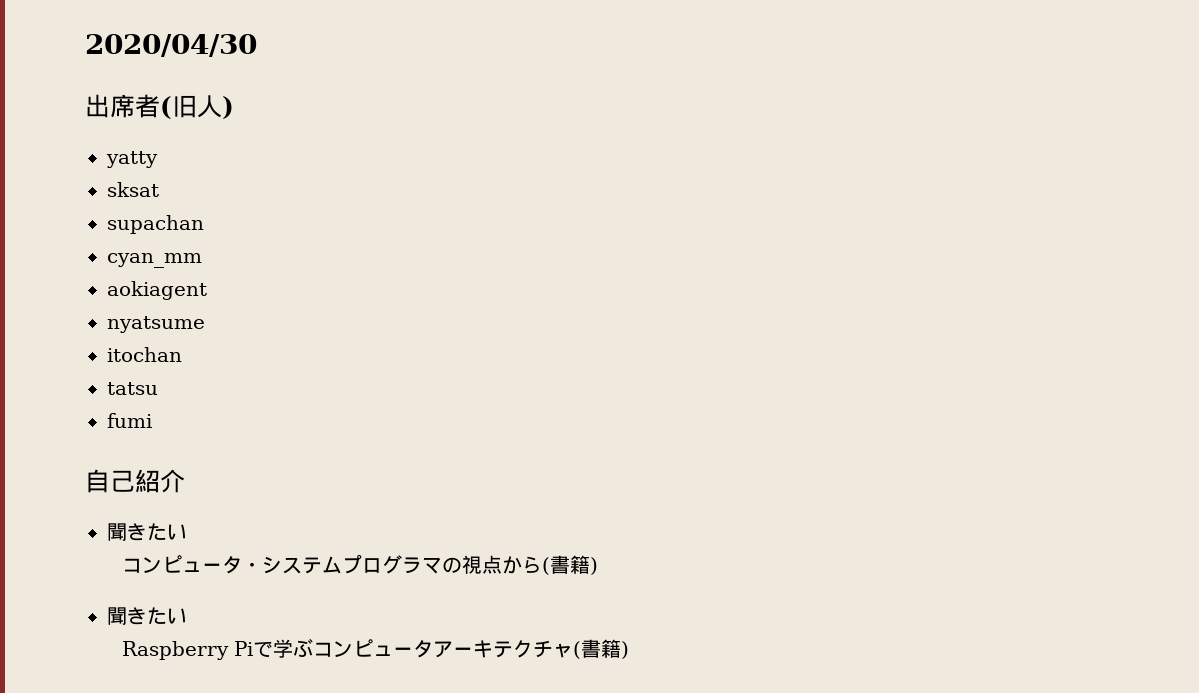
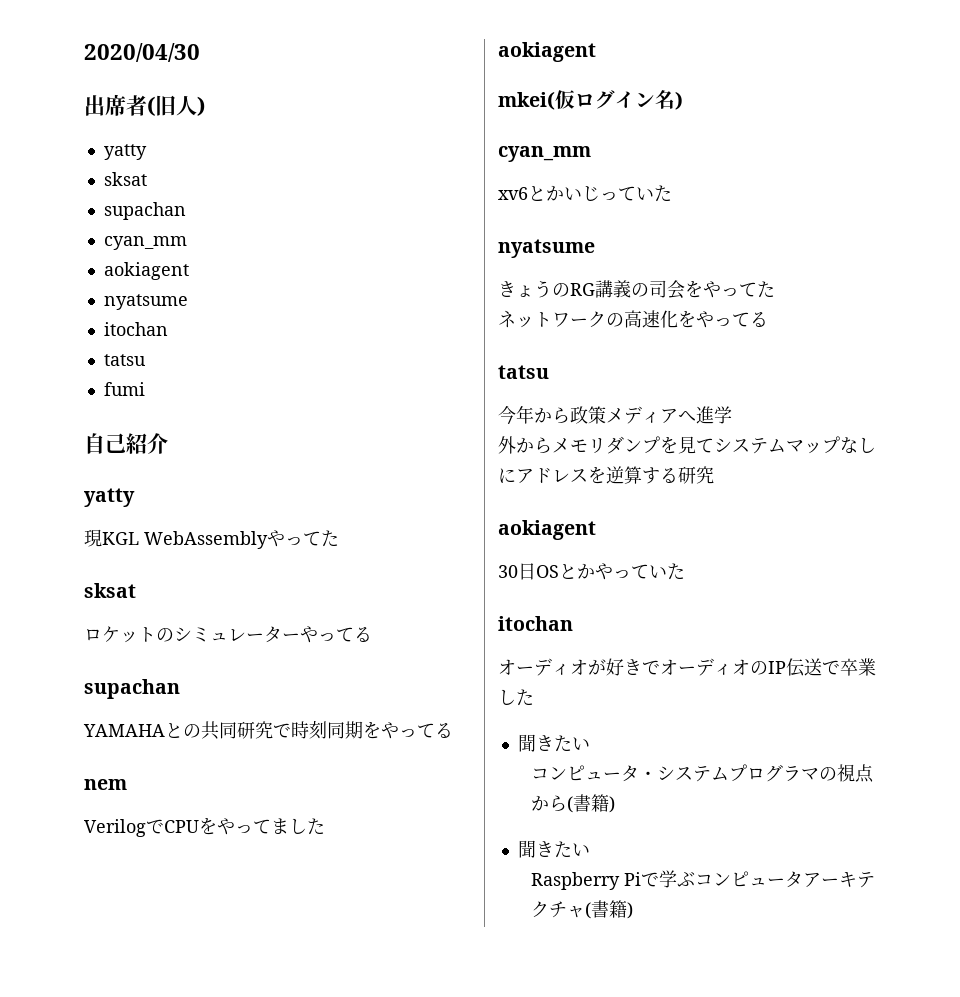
  自己紹介
+ yatty
+ 現KGL WebAssemblyやってた
+ sksat
+ ロケットのシミュレーターやってる
+ supachan
+ YAMAHAとの共同研究で時刻同期をやってる
+ nem
+ VerilogでCPUをやってました
+ aokiagent
+ mkei(仮ログイン名)
+ cyan_mm
+ xv6とかいじっていた
+ nyatsume
+ きょうのRG講義の司会をやってた
+ ネットワークの高速化をやってる
+ tatsu
+ 今年から政策メディアへ進学
+ 外からメモリダンプを見てシステムマップなしにアドレスを逆算する研究
+ aokiagent
+ 30日OSとかやっていた
+ itochan
+ オーディオが好きでオーディオのIP伝送で卒業した

